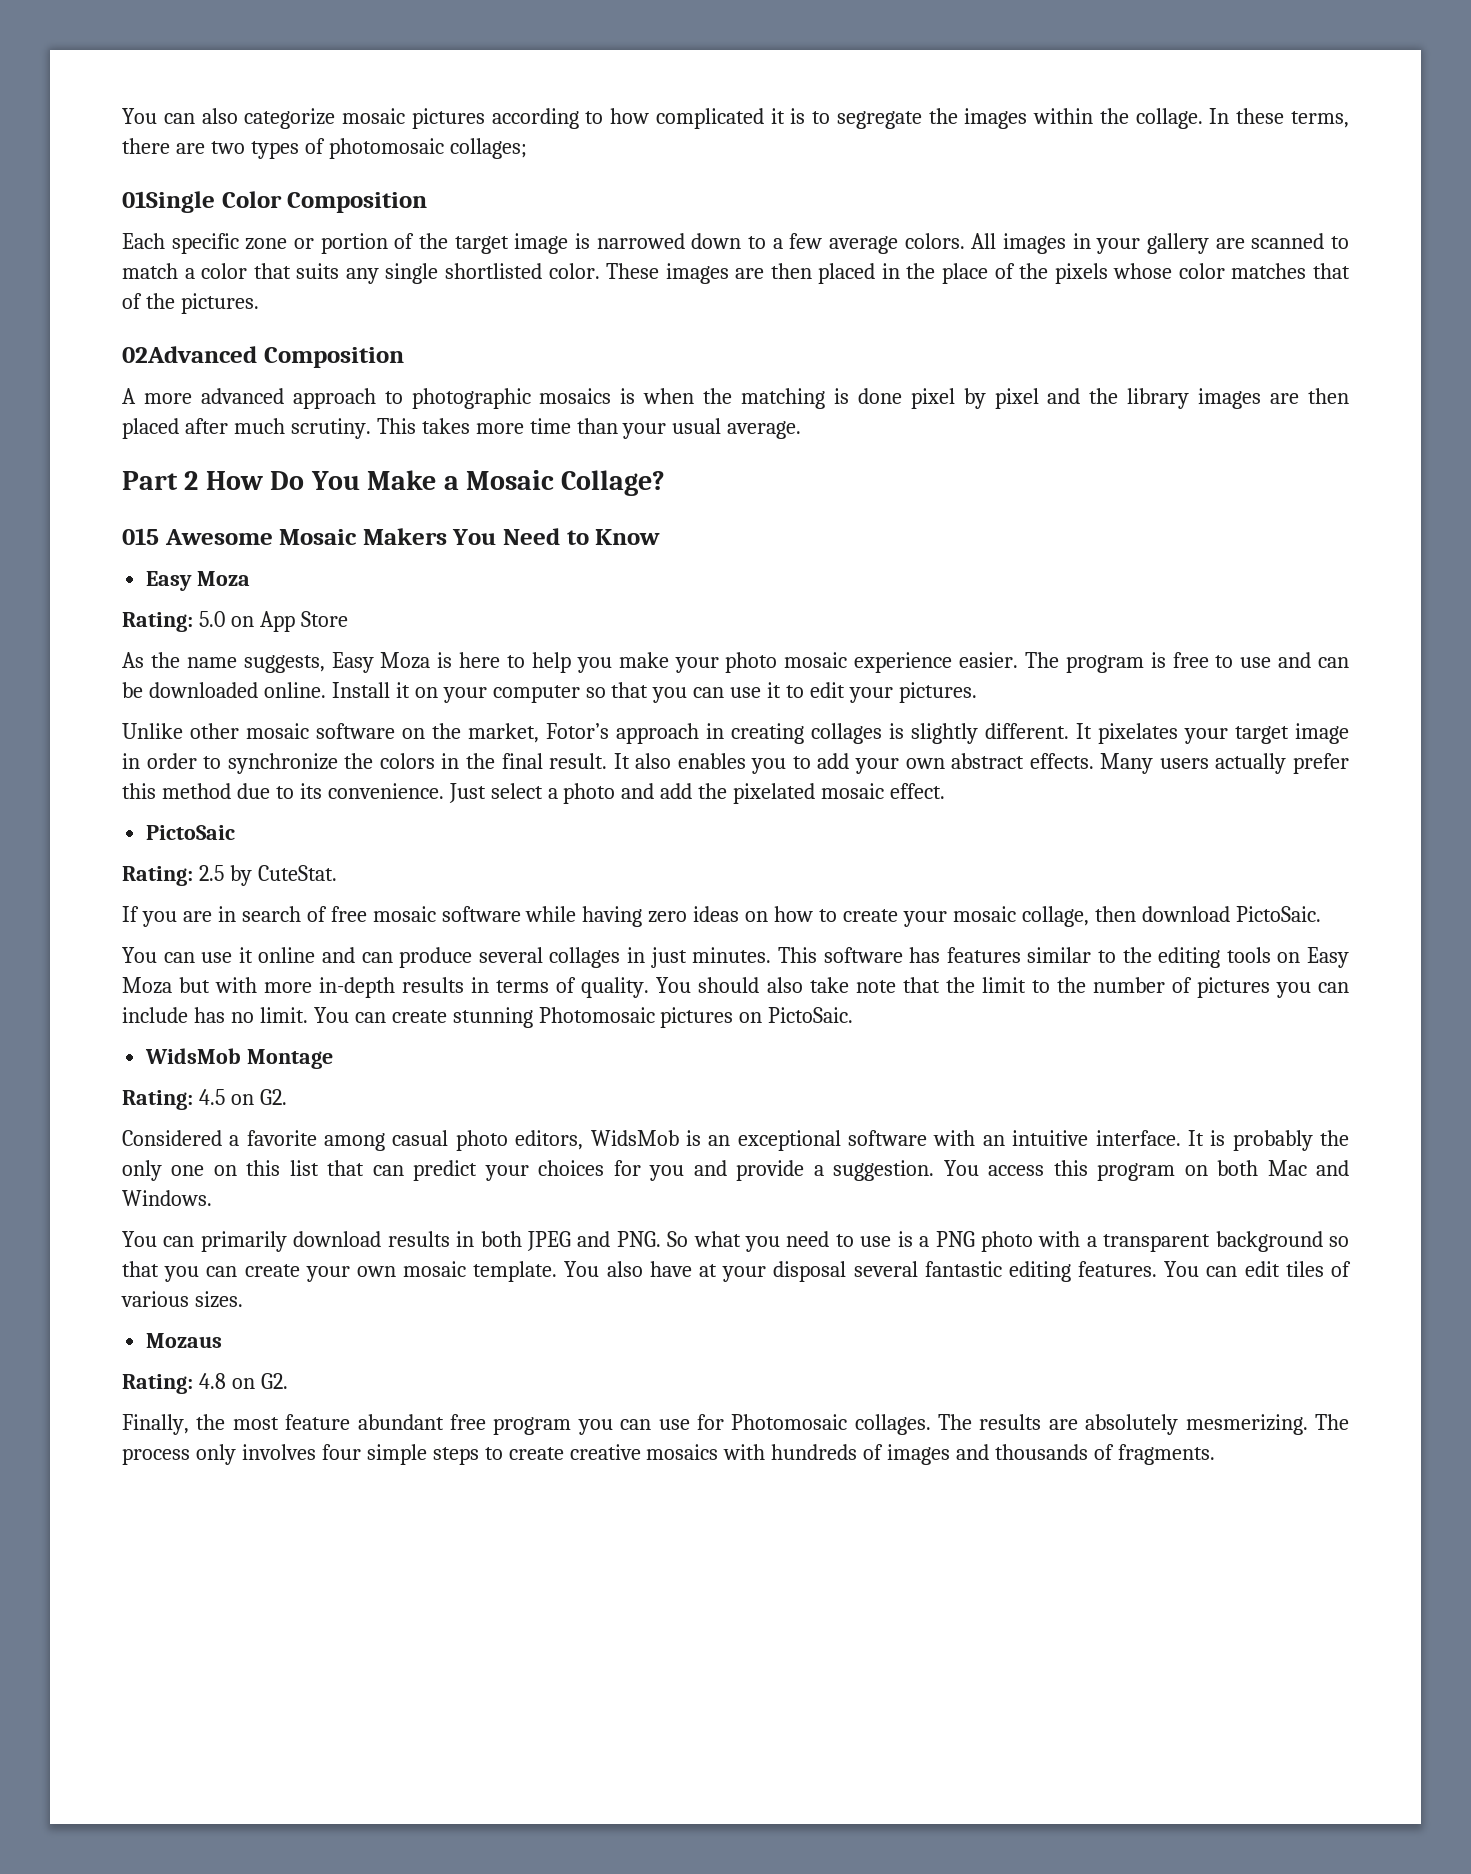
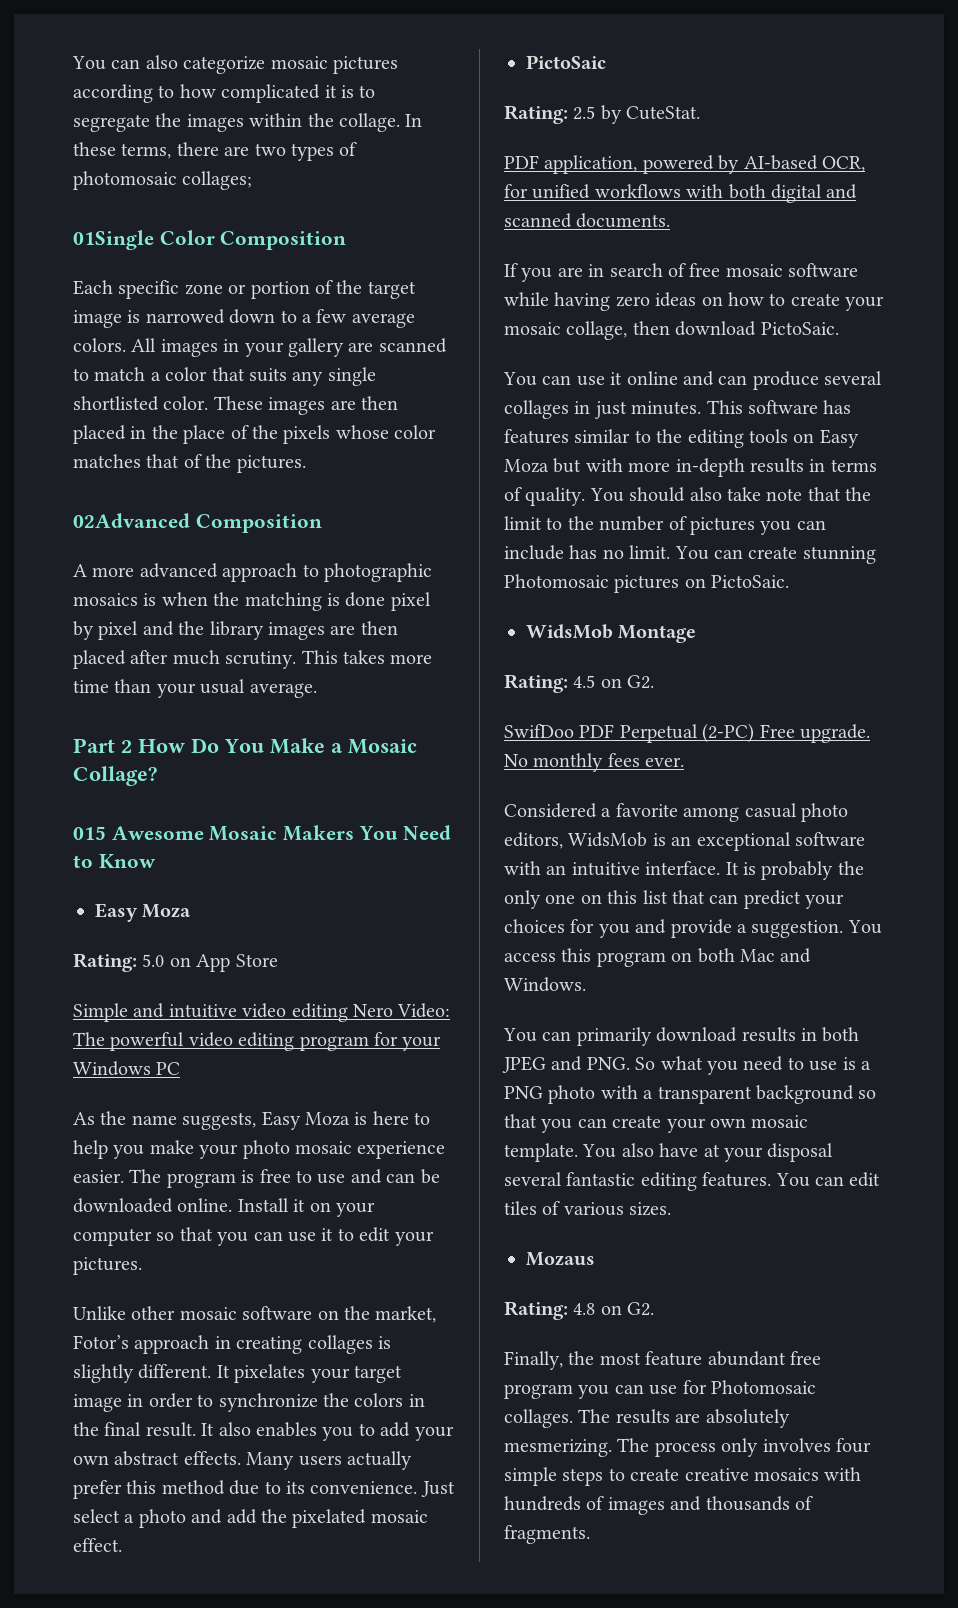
+ Simple and intuitive video editing Nero Video: The powerful video editing program for your Windows PC
+ PDF application, powered by AI-based OCR, for unified workflows with both digital and scanned documents.
+ SwifDoo PDF Perpetual (2-PC) Free upgrade. No monthly fees ever.

